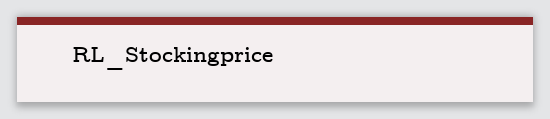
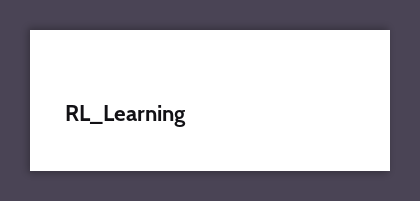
- RL_Stockingprice
+ RL_Learning

